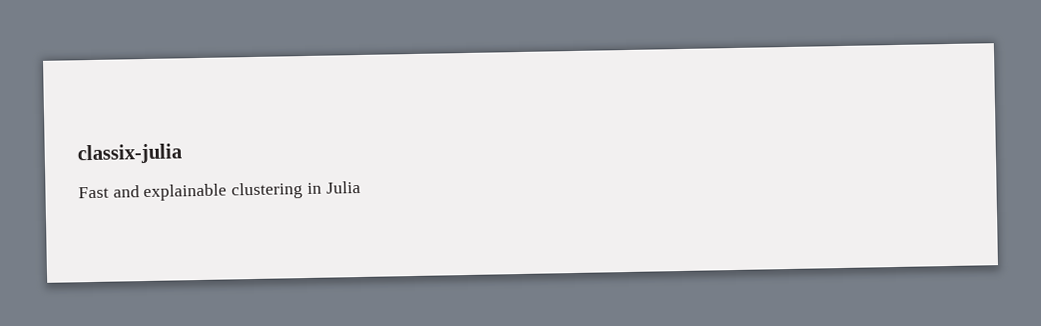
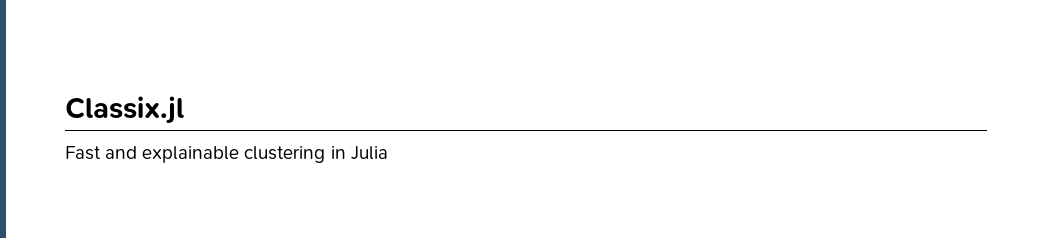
- classix-julia
+ Classix.jl

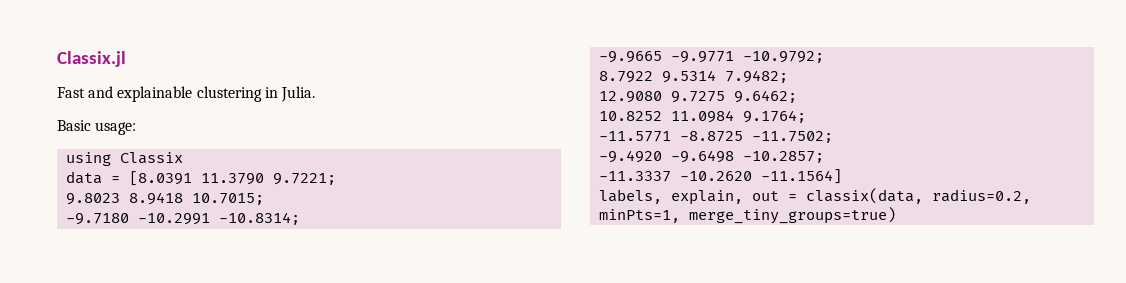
- Fast and explainable clustering in Julia
+ Fast and explainable clustering in Julia.
+ Basic usage:
+ using Classix
+ data = [8.0391 11.3790 9.7221;
+ 9.8023 8.9418 10.7015;
+ -9.7180 -10.2991 -10.8314;
+ -9.9665 -9.9771 -10.9792;
+ 8.7922 9.5314 7.9482;
+ 12.9080 9.7275 9.6462;
+ 10.8252 11.0984 9.1764;
+ -11.5771 -8.8725 -11.7502;
+ -9.4920 -9.6498 -10.2857;
+ -11.3337 -10.2620 -11.1564]
+ labels, explain, out = classix(data, radius=0.2, minPts=1, merge_tiny_groups=true)

